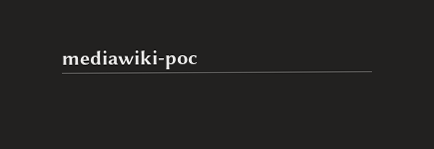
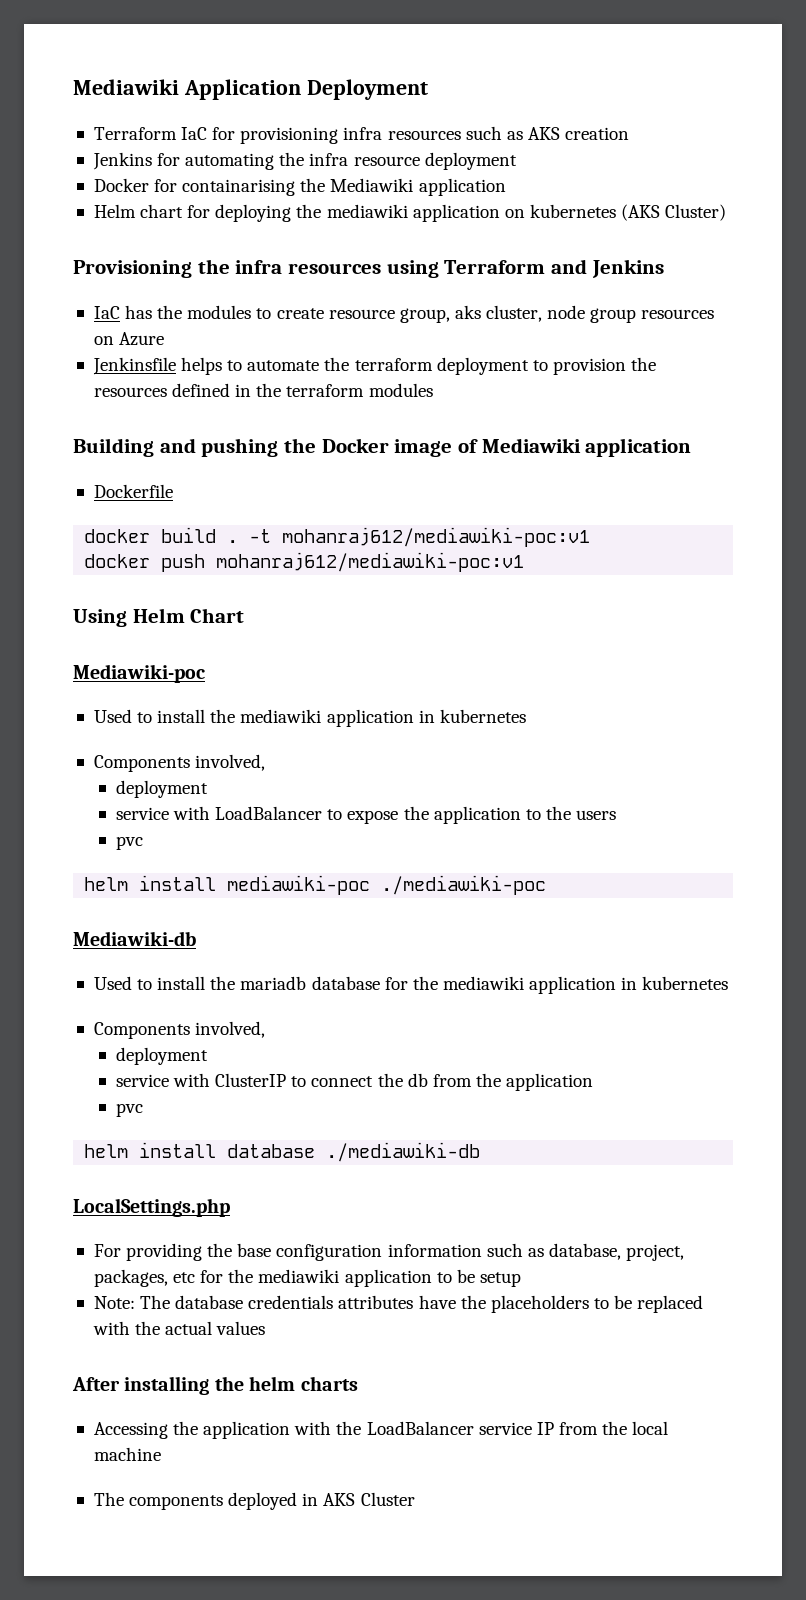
- mediawiki-poc
+ Mediawiki Application Deployment
+ Terraform IaC for provisioning infra resources such as AKS creation
+ Jenkins for automating the infra resource deployment
+ Docker for containarising the Mediawiki application
+ Helm chart for deploying the mediawiki application on kubernetes (AKS Cluster)
+ Provisioning the infra resources using Terraform and Jenkins
+ IaC has the modules to create resource group, aks cluster, node group resources on Azure
+ Jenkinsfile helps to automate the terraform deployment to provision the resources defined in the terraform modules
+ Building and pushing the Docker image of Mediawiki application
+ Dockerfile
+ docker build . -t mohanraj612/mediawiki-poc:v1
+ docker push mohanraj612/mediawiki-poc:v1
+ Using Helm Chart
+ Mediawiki-poc
+ Used to install the mediawiki application in kubernetes
+ Components involved,
+ deployment
+ service with LoadBalancer to expose the application to the users
+ pvc
+ helm install mediawiki-poc ./mediawiki-poc
+ Mediawiki-db
+ Used to install the mariadb database for the mediawiki application in kubernetes
+ Components involved,
+ deployment
+ service with ClusterIP to connect the db from the application
+ pvc
+ helm install database ./mediawiki-db
+ LocalSettings.php
+ For providing the base configuration information such as database, project, packages, etc for the mediawiki application to be setup
+ Note: The database credentials attributes have the placeholders to be replaced with the actual values
+ After installing the helm charts
+ Accessing the application with the LoadBalancer service IP from the local machine
+ The components deployed in AKS Cluster

